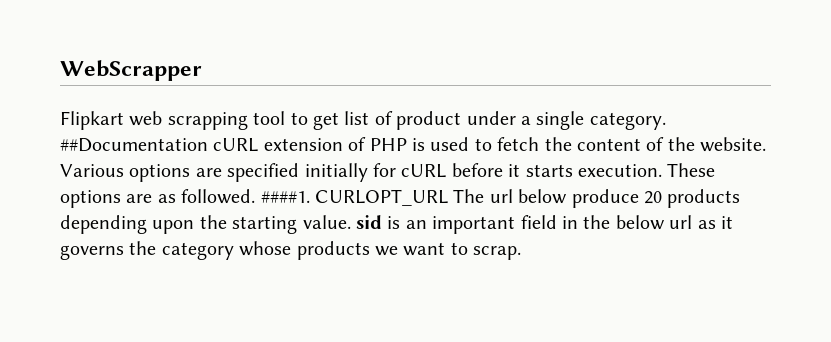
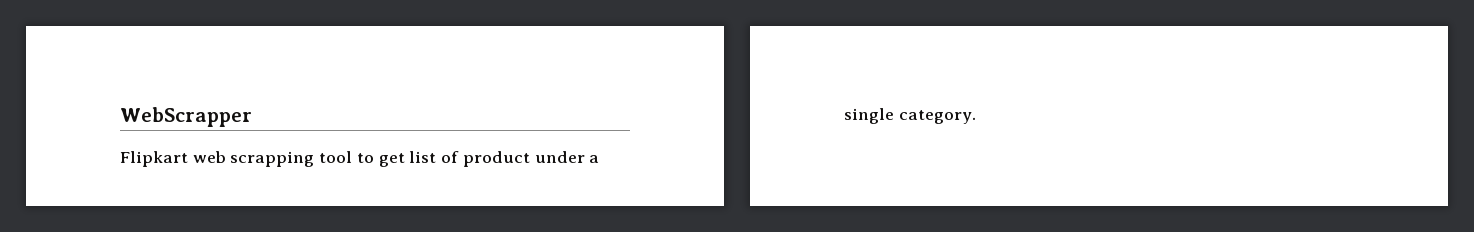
- ##Documentation cURL extension of PHP is used to fetch the content of the website. Various options are specified initially for cURL before it starts execution. These options are as followed. ####1. CURLOPT_URL The url below produce 20 products depending upon the starting value. sid is an important field in the below url as it governs the category whose products we want to scrap.

